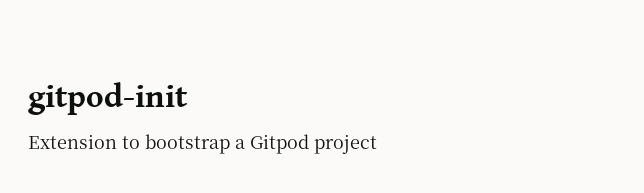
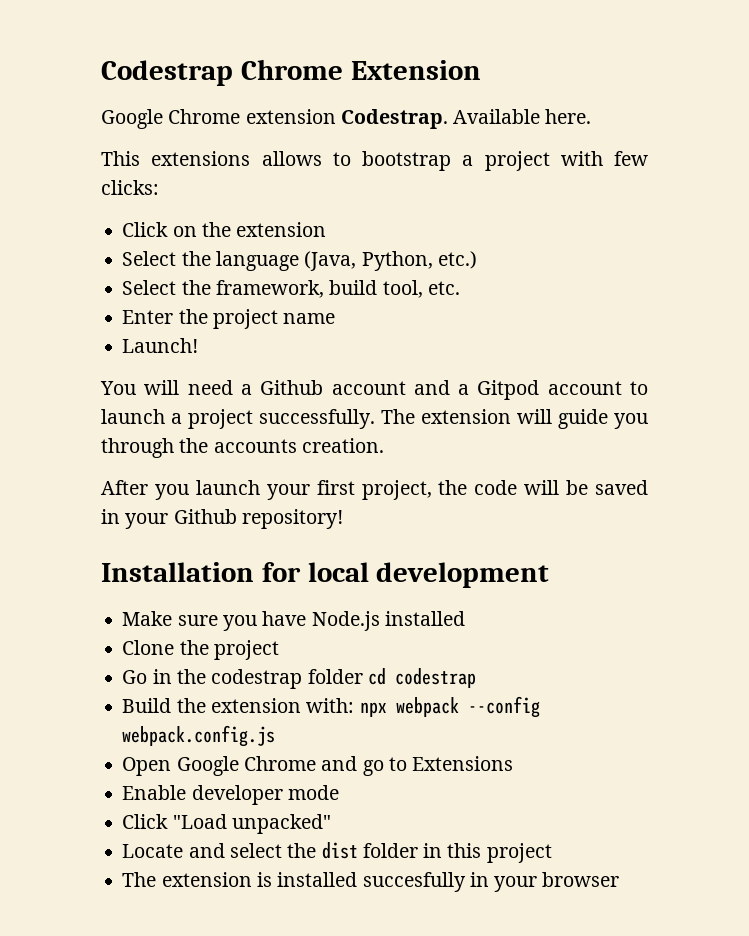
- gitpod-init
- Extension to bootstrap a Gitpod project
+ Codestrap Chrome Extension
+ Google Chrome extension Codestrap. Available here.
+ This extensions allows to bootstrap a project with few clicks:
+ Click on the extension
+ Select the language (Java, Python, etc.)
+ Select the framework, build tool, etc.
+ Enter the project name
+ Launch!
+ You will need a Github account and a Gitpod account to launch a project successfully. The extension will guide you through the accounts creation.
+ After you launch your first project, the code will be saved in your Github repository!
+ Installation for local development
+ Make sure you have Node.js installed
+ Clone the project
+ Go in the codestrap folder cd codestrap
+ Build the extension with: npx webpack --config webpack.config.js
+ Open Google Chrome and go to Extensions
+ Enable developer mode
+ Click "Load unpacked"
+ Locate and select the dist folder in this project
+ The extension is installed succesfully in your browser

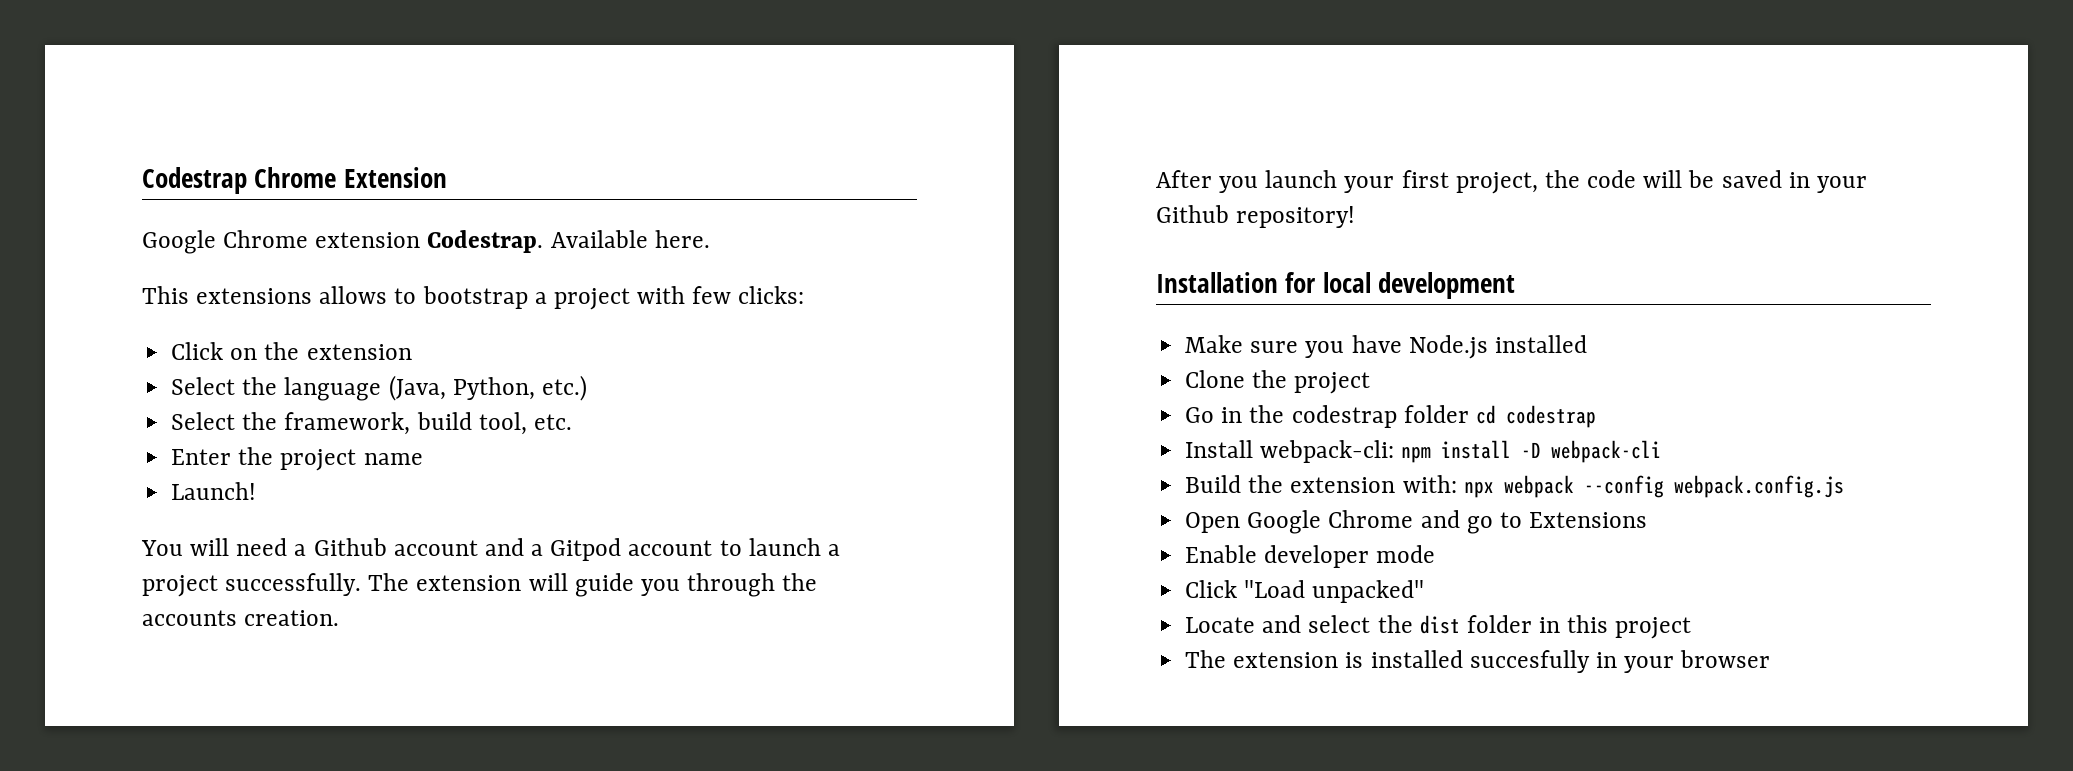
+ Install webpack-cli: npm install -D webpack-cli

